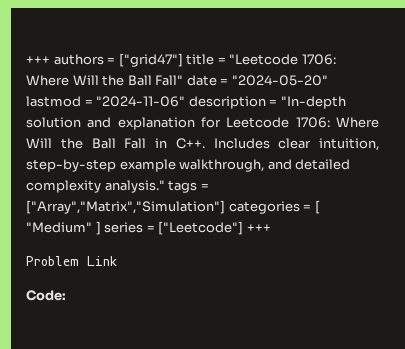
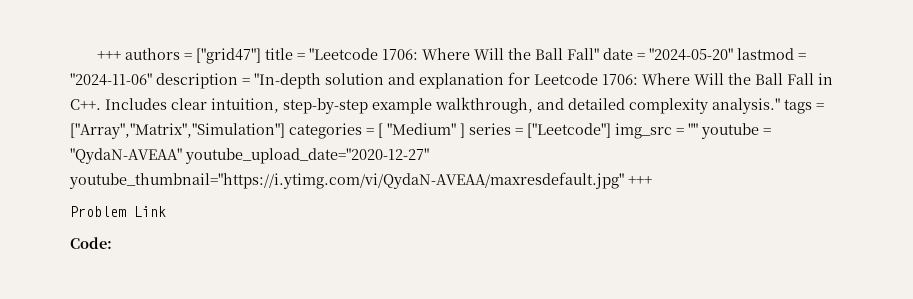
- +++ authors = ["grid47"] title = "Leetcode 1706: Where Will the Ball Fall" date = "2024-05-20" lastmod = "2024-11-06" description = "In-depth solution and explanation for Leetcode 1706: Where Will the Ball Fall in C++. Includes clear intuition, step-by-step example walkthrough, and detailed complexity analysis." tags = ["Array","Matrix","Simulation"] categories = [ "Medium" ] series = ["Leetcode"] +++
+ +++ authors = ["grid47"] title = "Leetcode 1706: Where Will the Ball Fall" date = "2024-05-20" lastmod = "2024-11-06" description = "In-depth solution and explanation for Leetcode 1706: Where Will the Ball Fall in C++. Includes clear intuition, step-by-step example walkthrough, and detailed complexity analysis." tags = ["Array","Matrix","Simulation"] categories = [ "Medium" ] series = ["Leetcode"] img_src = "" youtube = "QydaN-AVEAA" youtube_upload_date="2020-12-27" youtube_thumbnail="https://i.ytimg.com/vi/QydaN-AVEAA/maxresdefault.jpg" +++

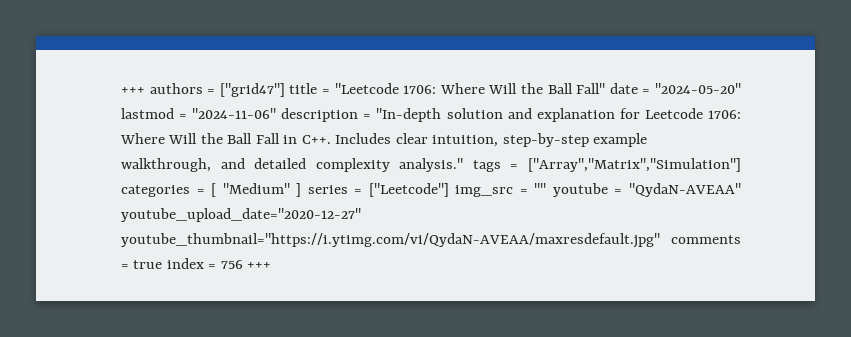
- Where Will the Ball Fall in C++. Includes clear intuition, step-by-step example walkthrough, and detailed complexity analysis." tags = ["Array","Matrix","Simulation"] categories = [ "Medium" ] series = ["Leetcode"] img_src = "" youtube = "QydaN-AVEAA" youtube_upload_date="2020-12-27" youtube_thumbnail="https://i.ytimg.com/vi/QydaN-AVEAA/maxresdefault.jpg" +++
- Problem Link
- Code:
+ Where Will the Ball Fall in C++. Includes clear intuition, step-by-step example walkthrough, and detailed complexity analysis." tags = ["Array","Matrix","Simulation"] categories = [ "Medium" ] series = ["Leetcode"] img_src = "" youtube = "QydaN-AVEAA" youtube_upload_date="2020-12-27" youtube_thumbnail="https://i.ytimg.com/vi/QydaN-AVEAA/maxresdefault.jpg" comments = true index = 756 +++

